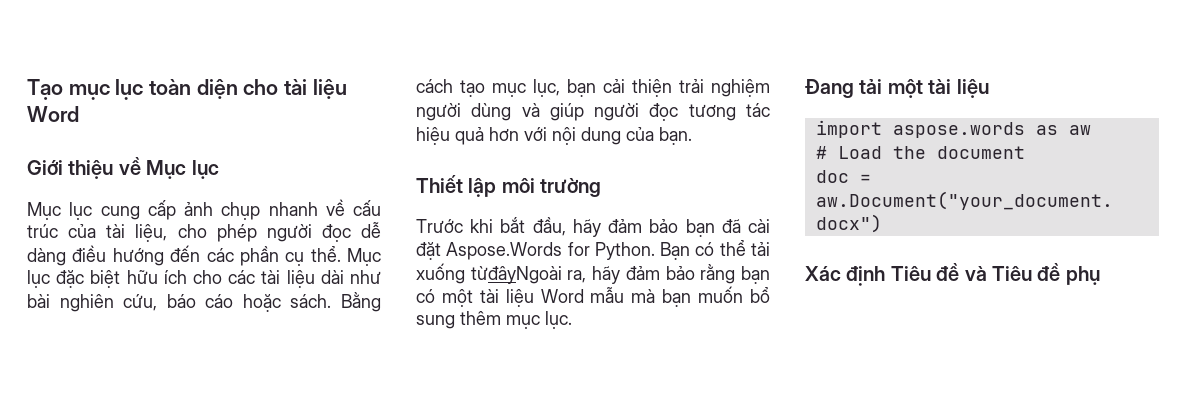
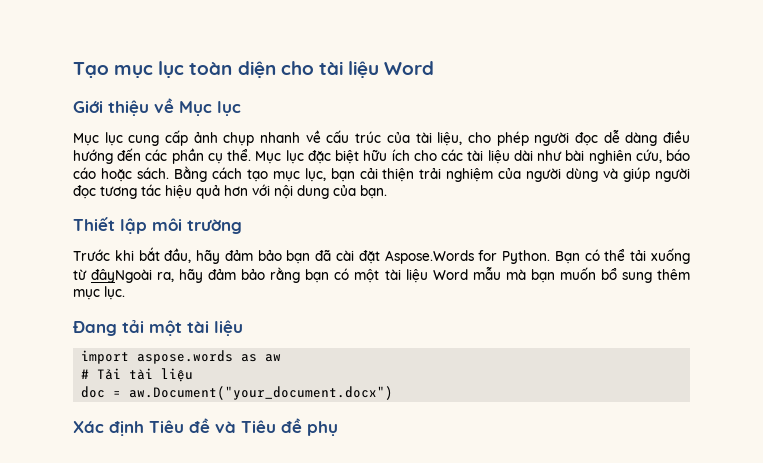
- Bằng cách tạo mục lục, bạn cải thiện trải nghiệm người dùng và giúp người đọc tương tác hiệu quả hơn với nội dung của bạn.
+ Bằng cách tạo mục lục, bạn cải thiện trải nghiệm của người dùng và giúp người đọc tương tác hiệu quả hơn với nội dung của bạn.
- Bạn có thể tải xuống từđâyNgoài ra, hãy đảm bảo rằng bạn có một tài liệu Word mẫu mà bạn muốn bổ sung thêm mục lục.
+ Bạn có thể tải xuống từ đâyNgoài ra, hãy đảm bảo rằng bạn có một tài liệu Word mẫu mà bạn muốn bổ sung thêm mục lục.
- # Load the document
+ # Tải tài liệu

